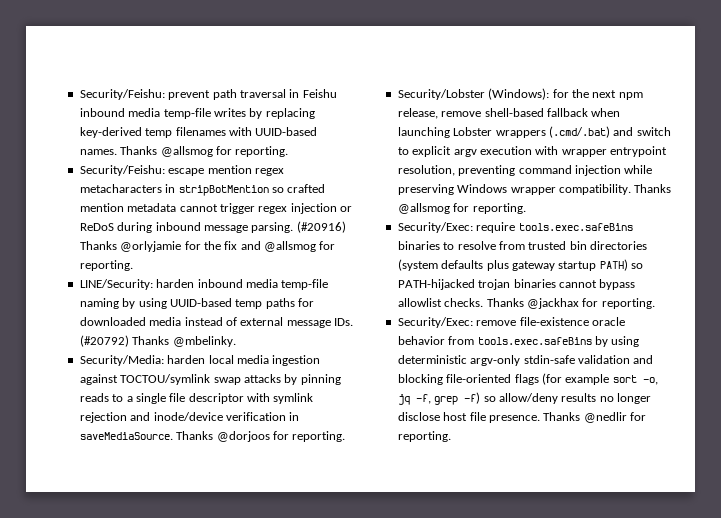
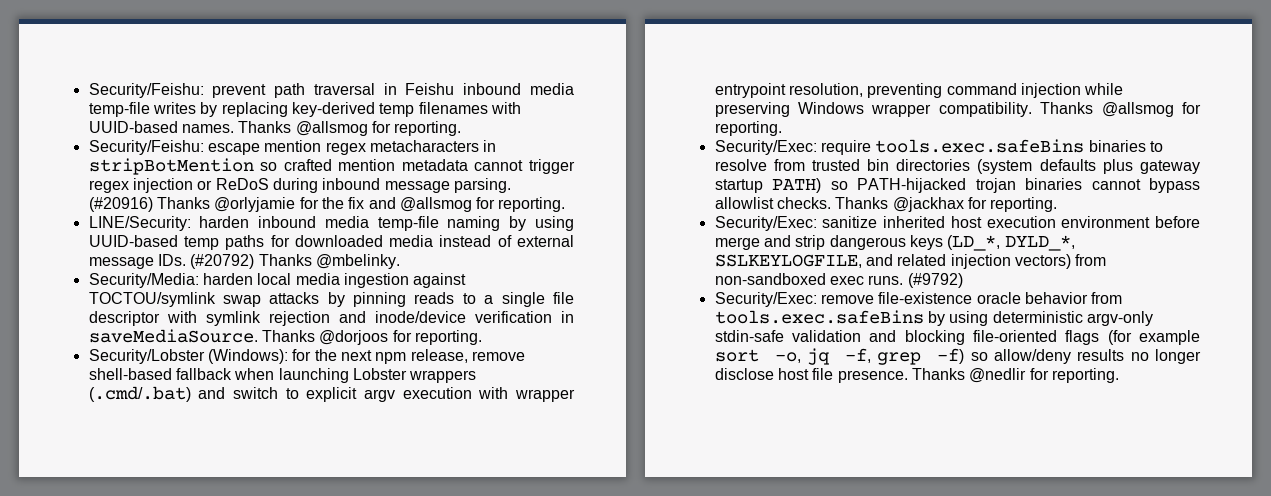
+ Security/Exec: sanitize inherited host execution environment before merge and strip dangerous keys (LD_*, DYLD_*, SSLKEYLOGFILE, and related injection vectors) from non-sandboxed exec runs. (#9792)

